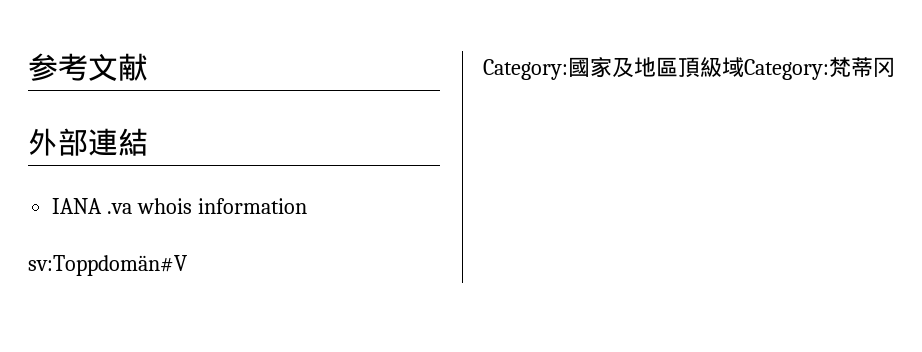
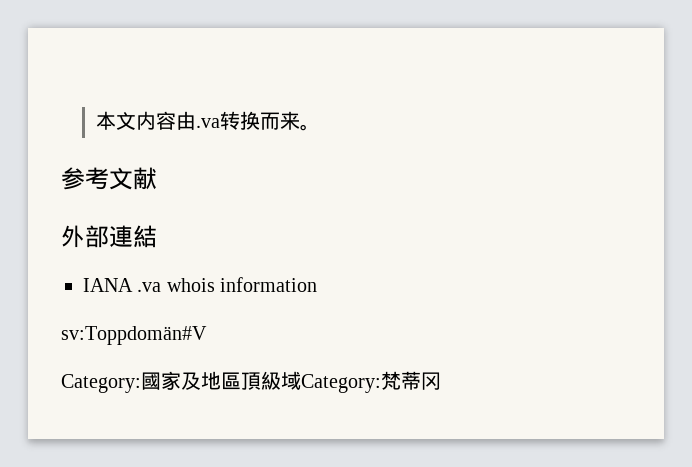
+ 本文内容由.va转换而来。

